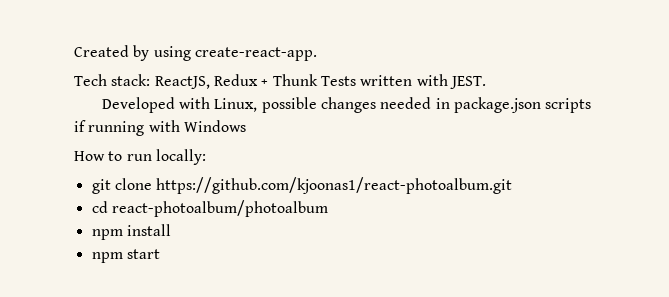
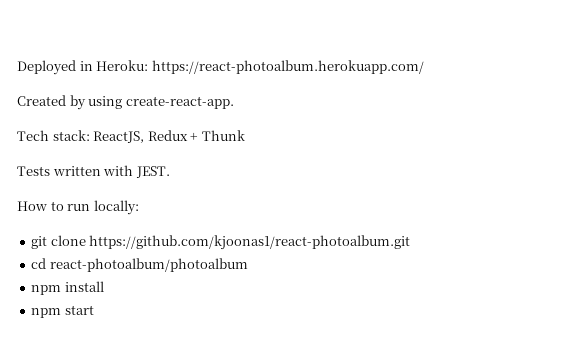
+ Deployed in Heroku: https://react-photoalbum.herokuapp.com/
- Tech stack: ReactJS, Redux + Thunk Tests written with JEST.
+ Tech stack: ReactJS, Redux + Thunk
+ Tests written with JEST.
- Developed with Linux, possible changes needed in package.json scripts if running with Windows

